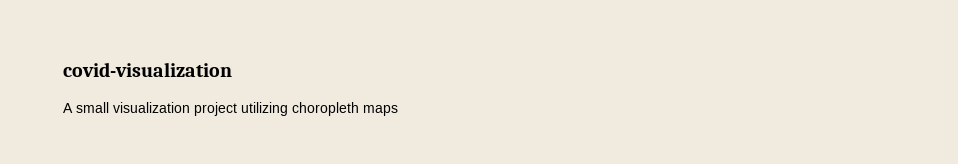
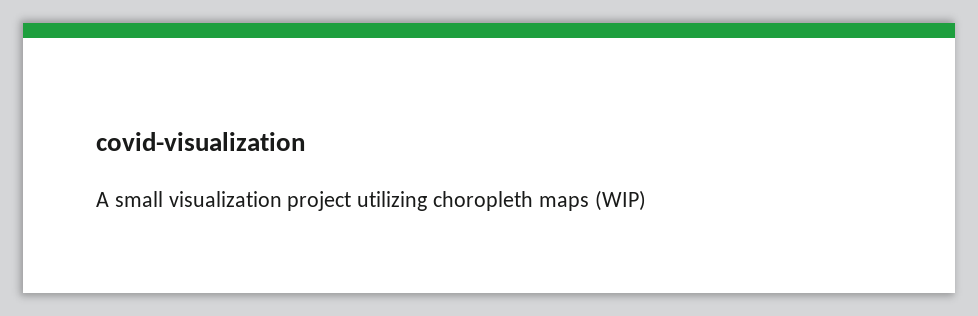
- A small visualization project utilizing choropleth maps
+ A small visualization project utilizing choropleth maps (WIP)

